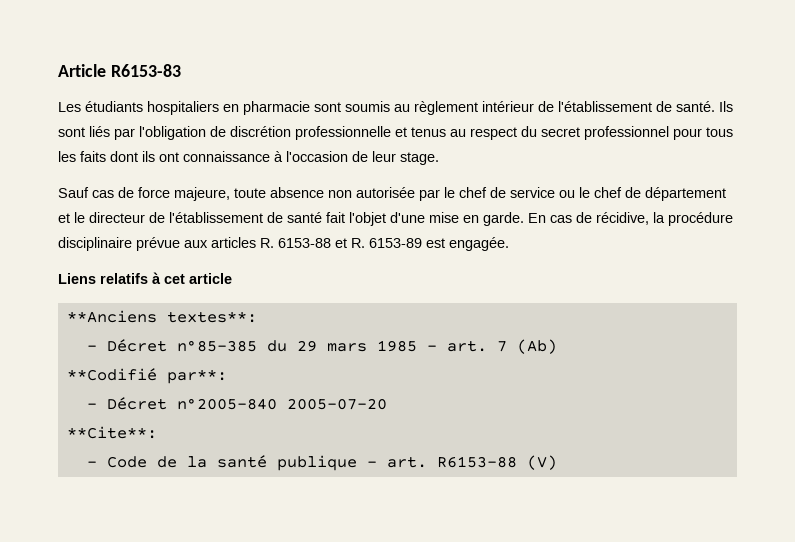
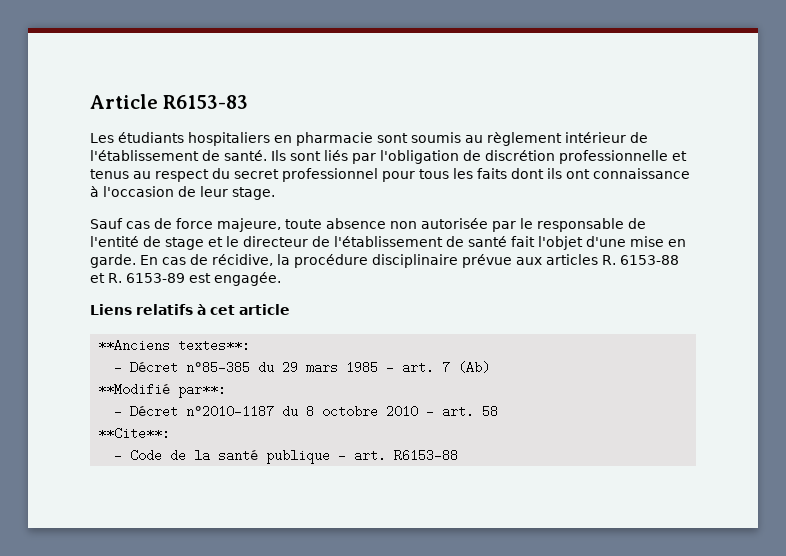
- Sauf cas de force majeure, toute absence non autorisée par le chef de service ou le chef de département et le directeur de l'établissement de santé fait l'objet d'une mise en garde.
+ Sauf cas de force majeure, toute absence non autorisée par le responsable de l'entité de stage et le directeur de l'établissement de santé fait l'objet d'une mise en garde.
- **Codifié par**:
+ **Modifié par**:
- - Décret n°2005-840 2005-07-20
+ - Décret n°2010-1187 du 8 octobre 2010 - art. 58
- - Code de la santé publique - art. R6153-88 (V)
+ - Code de la santé publique - art. R6153-88

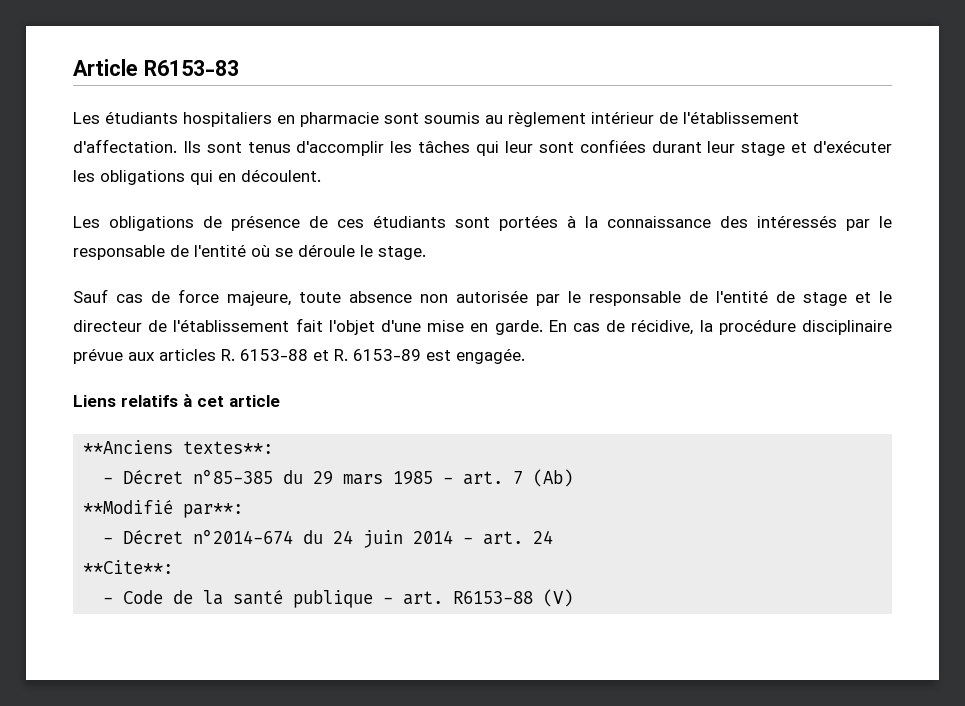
- Les étudiants hospitaliers en pharmacie sont soumis au règlement intérieur de l'établissement de santé. Ils sont liés par l'obligation de discrétion professionnelle et tenus au respect du secret professionnel pour tous les faits dont ils ont connaissance à l'occasion de leur stage.
+ Les étudiants hospitaliers en pharmacie sont soumis au règlement intérieur de l'établissement d'affectation. Ils sont tenus d'accomplir les tâches qui leur sont confiées durant leur stage et d'exécuter les obligations qui en découlent.
+ Les obligations de présence de ces étudiants sont portées à la connaissance des intéressés par le responsable de l'entité où se déroule le stage.
- Sauf cas de force majeure, toute absence non autorisée par le responsable de l'entité de stage et le directeur de l'établissement de santé fait l'objet d'une mise en garde.
+ Sauf cas de force majeure, toute absence non autorisée par le responsable de l'entité de stage et le directeur de l'établissement fait l'objet d'une mise en garde.
- - Décret n°2010-1187 du 8 octobre 2010 - art. 58
+ - Décret n°2014-674 du 24 juin 2014 - art. 24
- - Code de la santé publique - art. R6153-88
+ - Code de la santé publique - art. R6153-88 (V)

